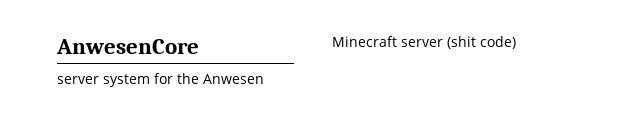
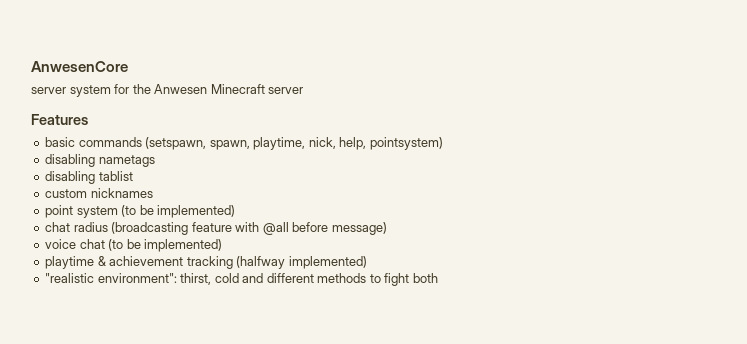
- server system for the Anwesen Minecraft server (shit code)
+ server system for the Anwesen Minecraft server
+ Features
+ basic commands (setspawn, spawn, playtime, nick, help, pointsystem)
+ disabling nametags
+ disabling tablist
+ custom nicknames
+ point system (to be implemented)
+ chat radius (broadcasting feature with @all before message)
+ voice chat (to be implemented)
+ playtime & achievement tracking (halfway implemented)
+ "realistic environment": thirst, cold and different methods to fight both

